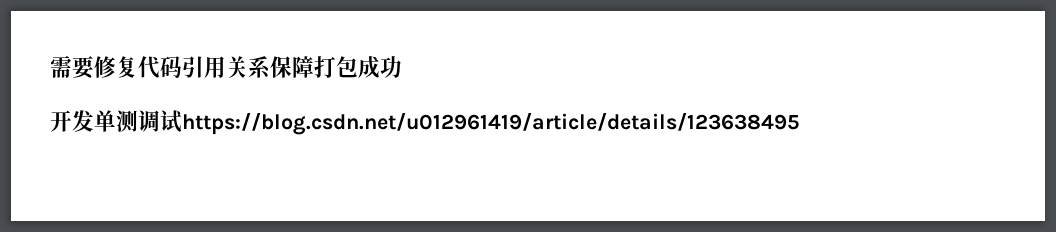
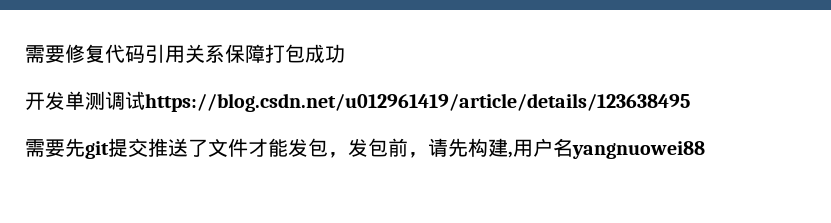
+ 需要先git提交推送了文件才能发包，发包前，请先构建,用户名yangnuowei88

